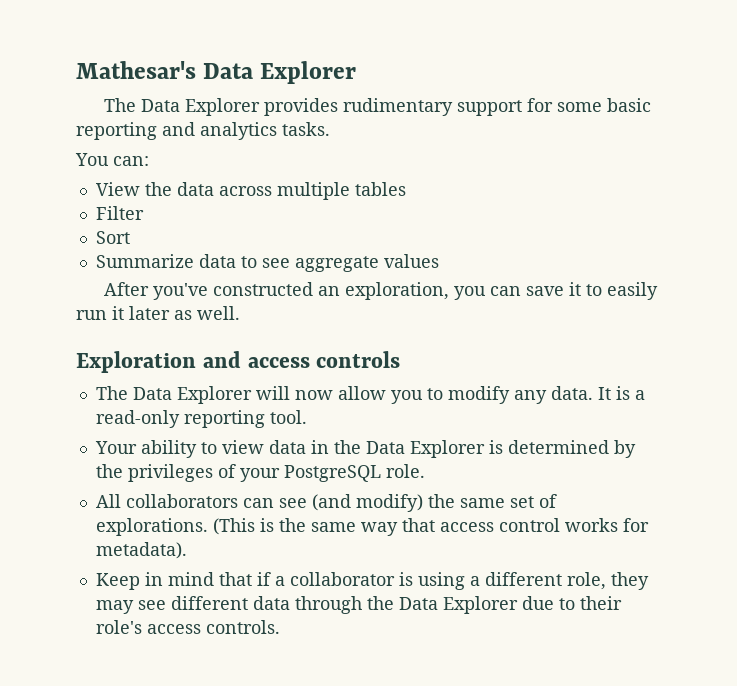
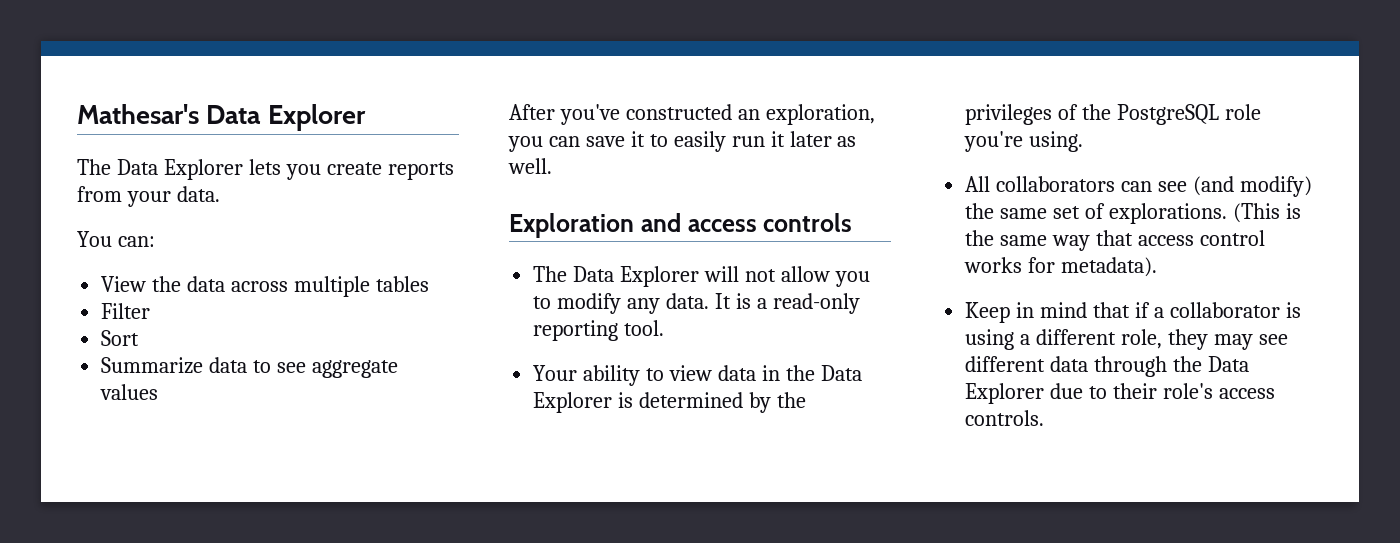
- The Data Explorer provides rudimentary support for some basic reporting and analytics tasks.
+ The Data Explorer lets you create reports from your data.
- The Data Explorer will now allow you to modify any data.
+ The Data Explorer will not allow you to modify any data.
- Your ability to view data in the Data Explorer is determined by the privileges of your PostgreSQL role.
+ Your ability to view data in the Data Explorer is determined by the privileges of the PostgreSQL role you're using.

